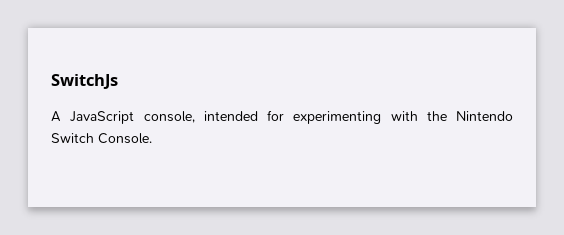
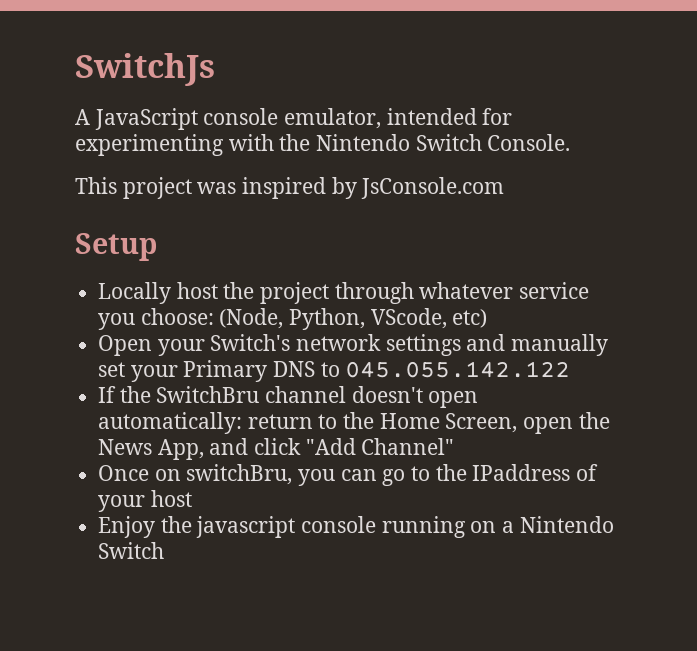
- A JavaScript console, intended for experimenting with the Nintendo Switch Console.
+ A JavaScript console emulator, intended for experimenting with the Nintendo Switch Console.
+ This project was inspired by JsConsole.com
+ Setup
+ Locally host the project through whatever service you choose: (Node, Python, VScode, etc)
+ Open your Switch's network settings and manually set your Primary DNS to 045.055.142.122
+ If the SwitchBru channel doesn't open automatically: return to the Home Screen, open the News App, and click "Add Channel"
+ Once on switchBru, you can go to the IPaddress of your host
+ Enjoy the javascript console running on a Nintendo Switch

